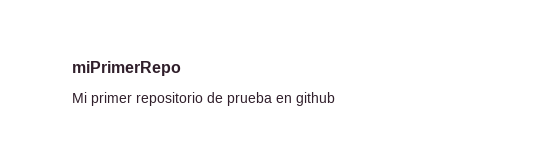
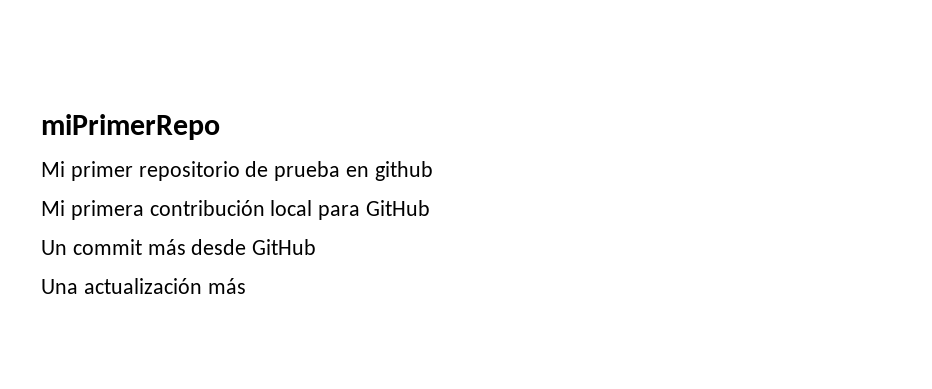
+ Mi primera contribución local para GitHub
+ Un commit más desde GitHub
+ Una actualización más

